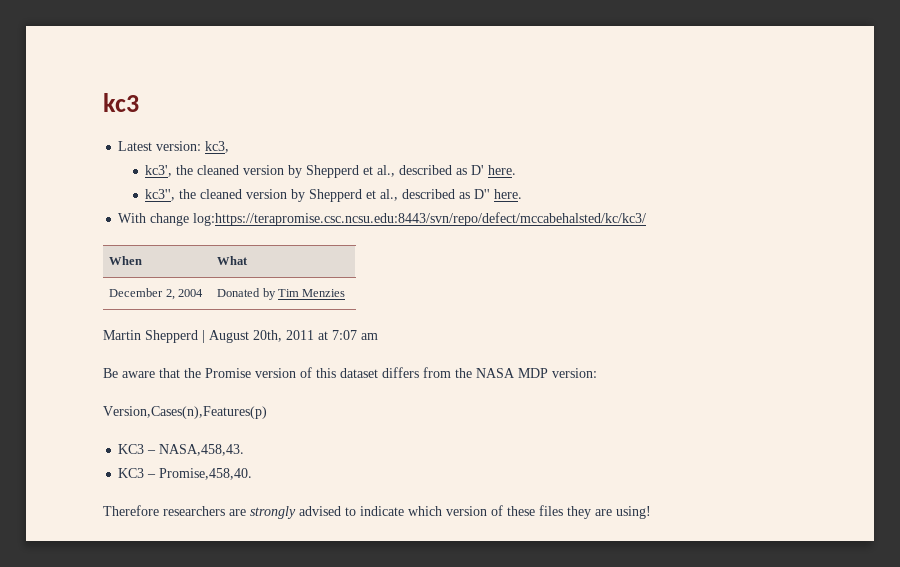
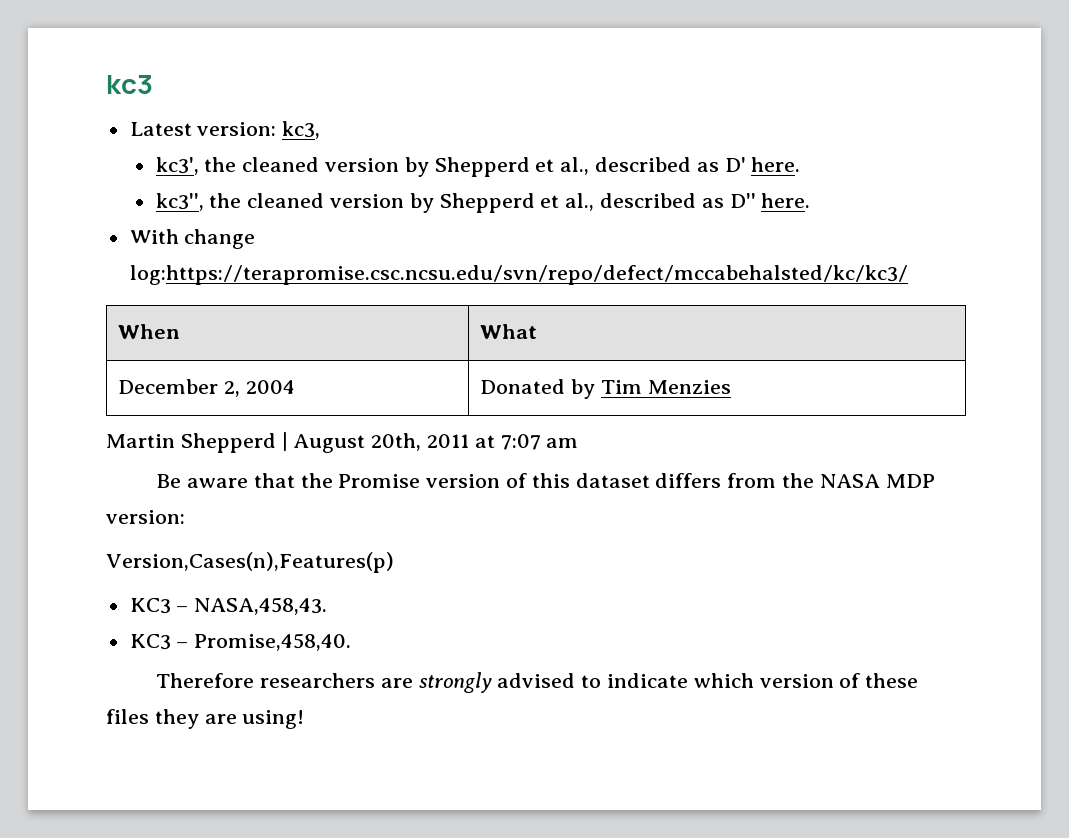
- With change log:https://terapromise.csc.ncsu.edu:8443/svn/repo/defect/mccabehalsted/kc/kc3/
+ With change log:https://terapromise.csc.ncsu.edu/svn/repo/defect/mccabehalsted/kc/kc3/

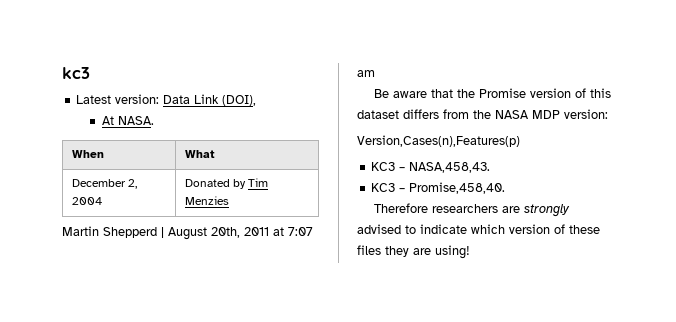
- Latest version: kc3,
- kc3', the cleaned version by Shepperd et al., described as D' here.
- kc3'', the cleaned version by Shepperd et al., described as D'' here.
- With change log:https://terapromise.csc.ncsu.edu/svn/repo/defect/mccabehalsted/kc/kc3/
+ Latest version: Data Link (DOI),
+ At NASA.

